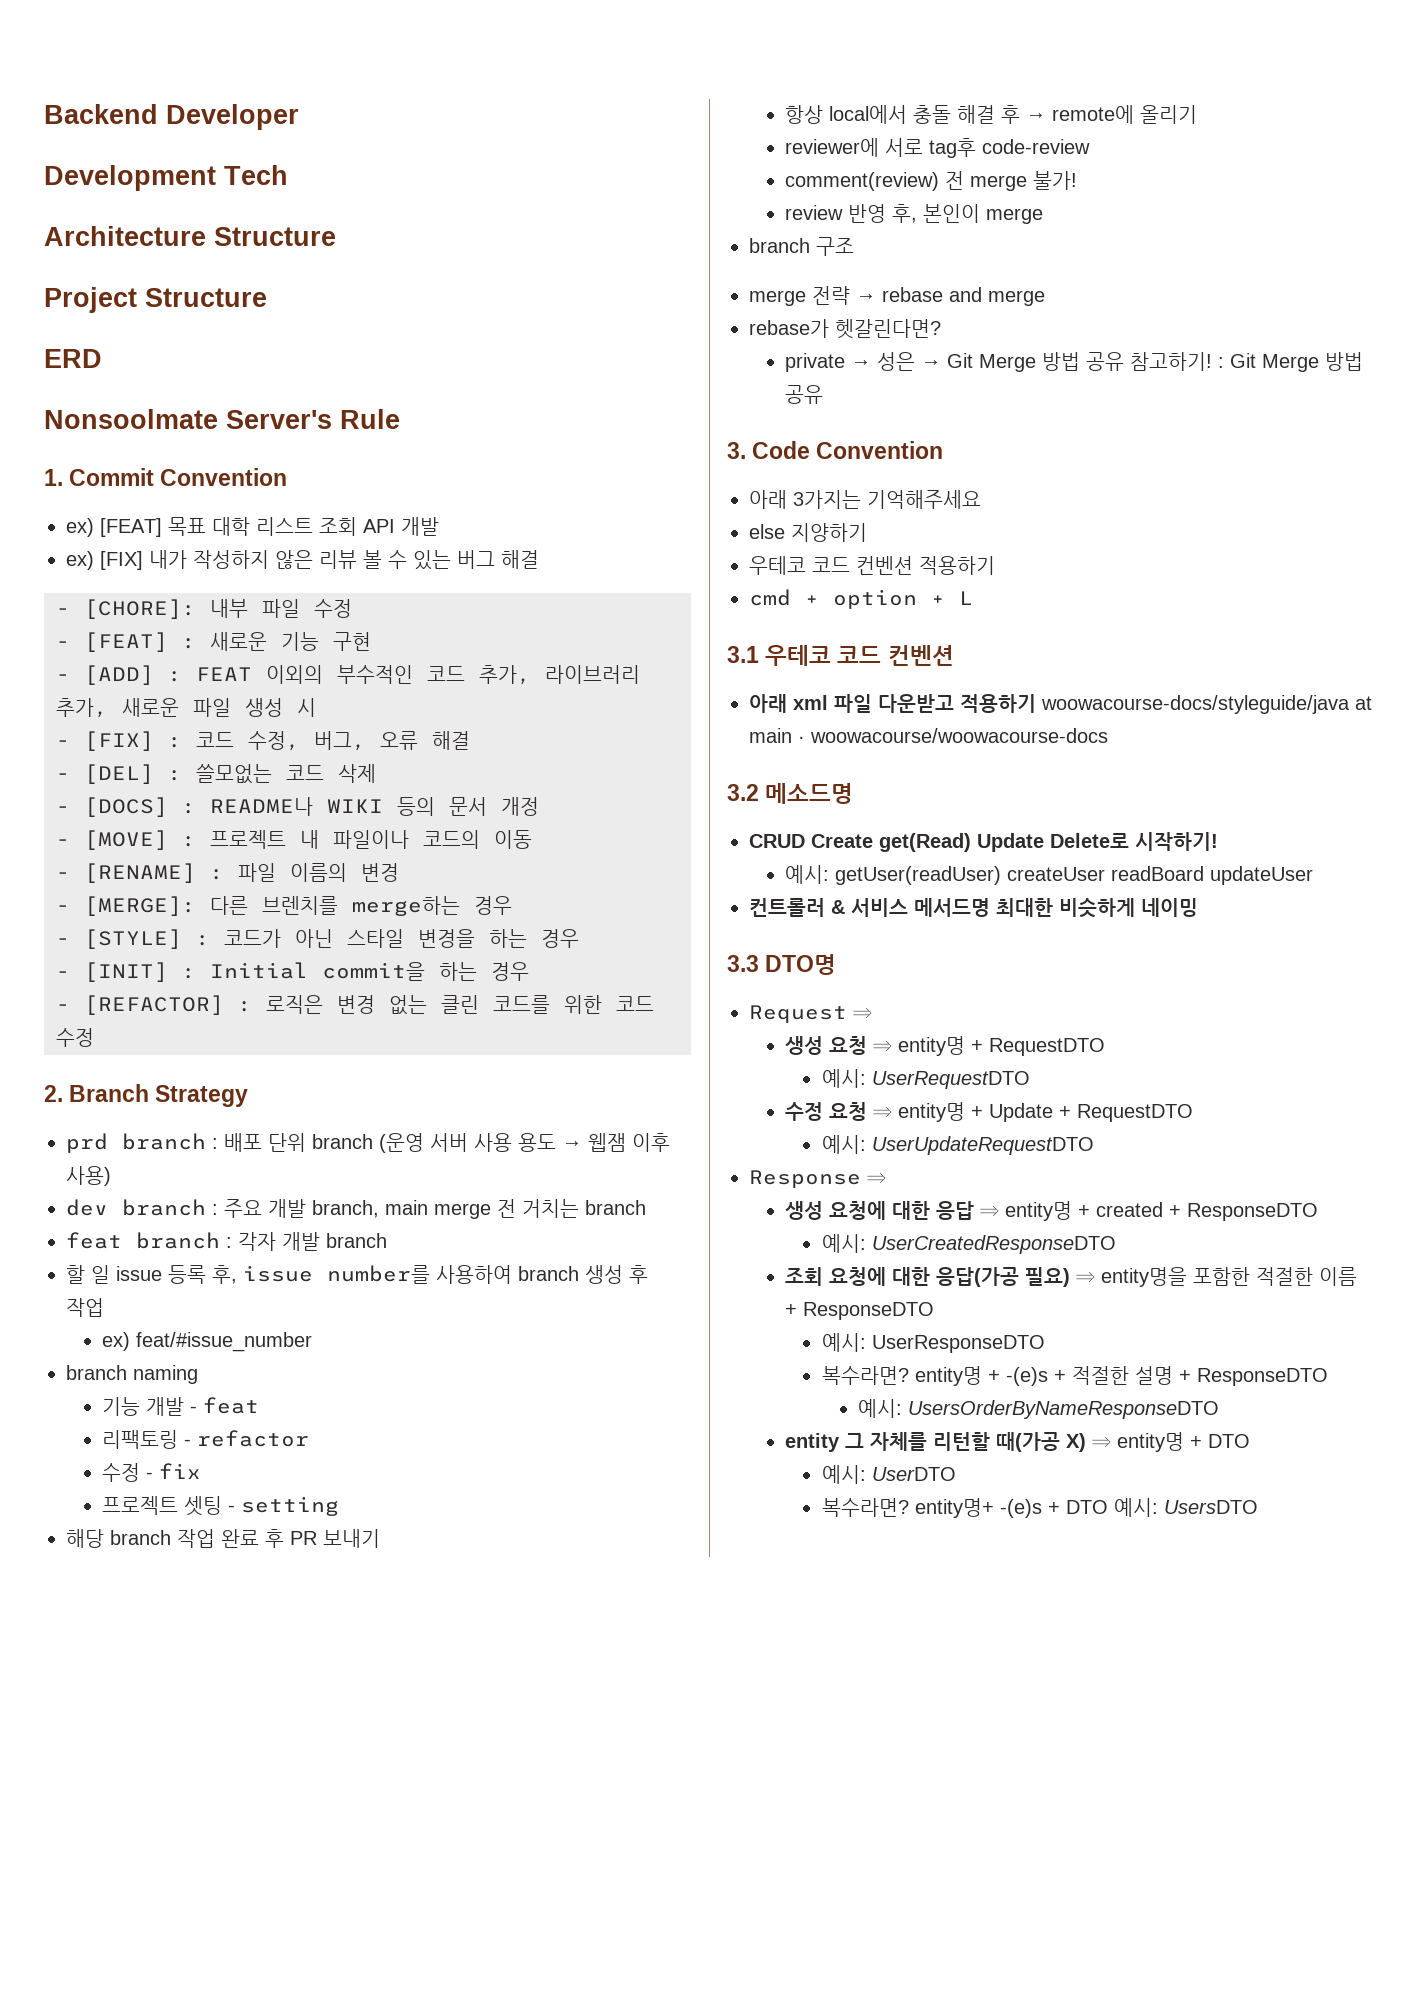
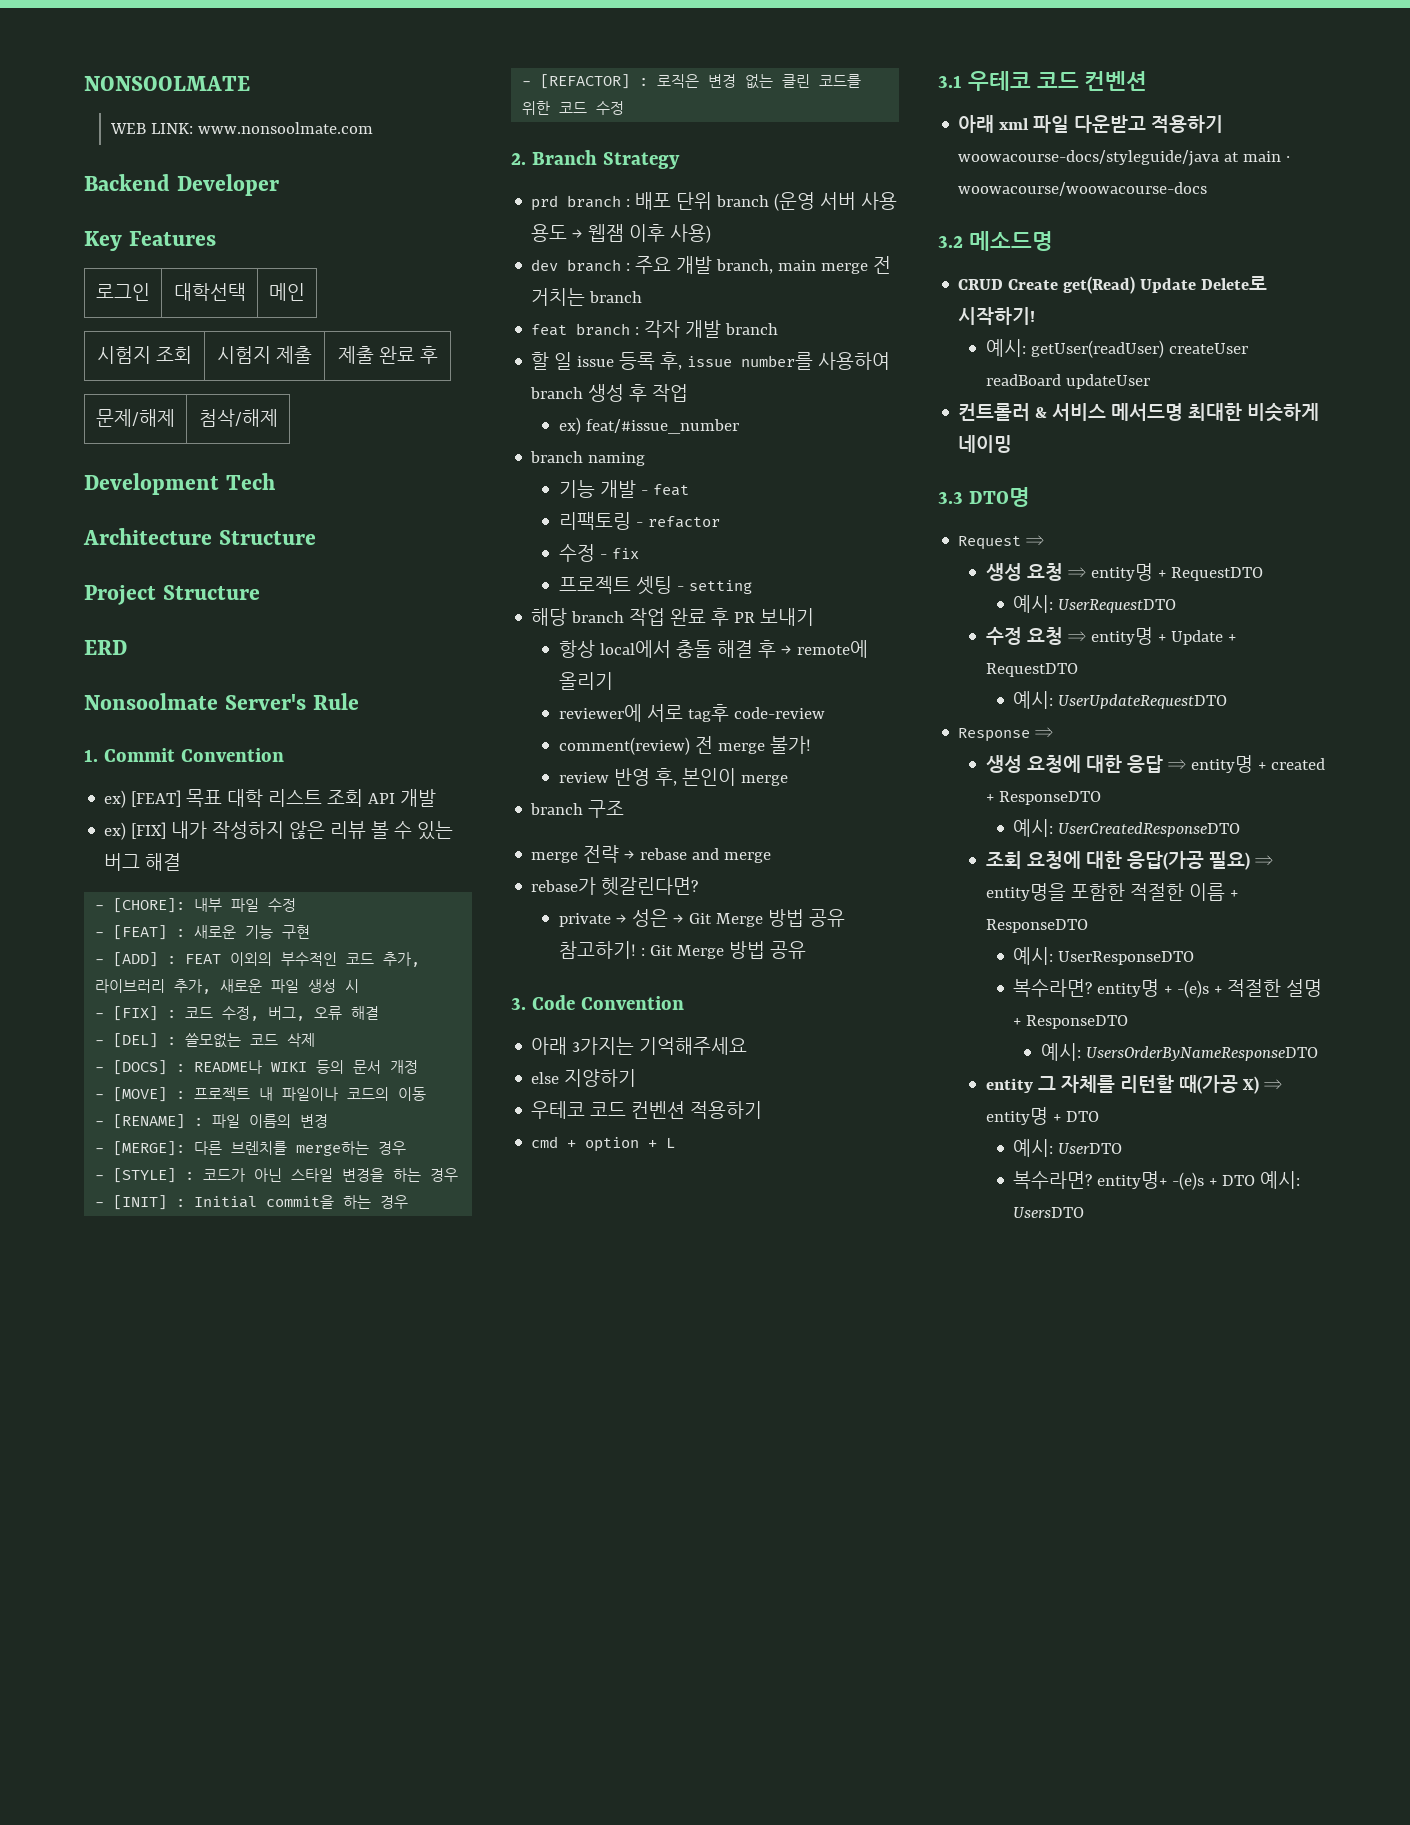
+ NONSOOLMATE
+ WEB LINK: www.nonsoolmate.com
  Backend Developer
+ Key Features
+ 로그인 | 대학선택 | 메인
+ 시험지 조회 | 시험지 제출 | 제출 완료 후
+ 문제/해제 | 첨삭/해제

